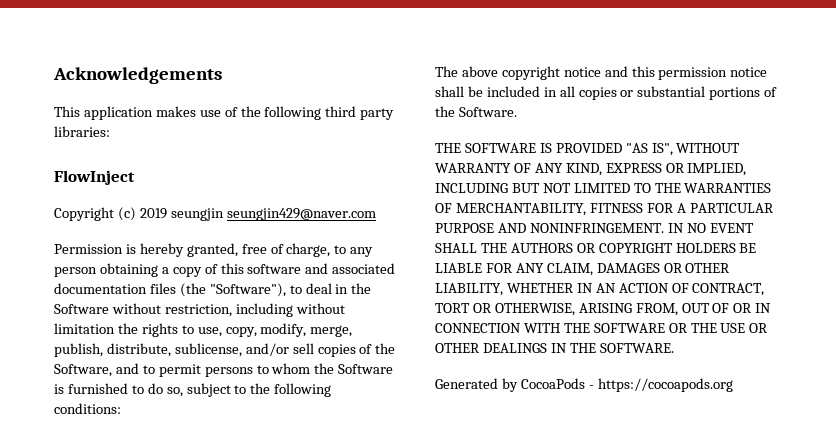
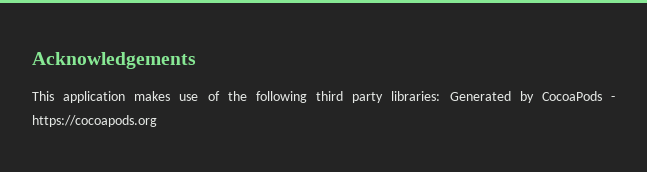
- This application makes use of the following third party libraries:
- FlowInject
- Copyright (c) 2019 seungjin seungjin429@naver.com
- Permission is hereby granted, free of charge, to any person obtaining a copy of this software and associated documentation files (the "Software"), to deal in the Software without restriction, including without limitation the rights to use, copy, modify, merge, publish, distribute, sublicense, and/or sell copies of the Software, and to permit persons to whom the Software is furnished to do so, subject to the following conditions:
- The above copyright notice and this permission notice shall be included in all copies or substantial portions of the Software.
- THE SOFTWARE IS PROVIDED "AS IS", WITHOUT WARRANTY OF ANY KIND, EXPRESS OR IMPLIED, INCLUDING BUT NOT LIMITED TO THE WARRANTIES OF MERCHANTABILITY, FITNESS FOR A PARTICULAR PURPOSE AND NONINFRINGEMENT. IN NO EVENT SHALL THE AUTHORS OR COPYRIGHT HOLDERS BE LIABLE FOR ANY CLAIM, DAMAGES OR OTHER LIABILITY, WHETHER IN AN ACTION OF CONTRACT, TORT OR OTHERWISE, ARISING FROM, OUT OF OR IN CONNECTION WITH THE SOFTWARE OR THE USE OR OTHER DEALINGS IN THE SOFTWARE.
- Generated by CocoaPods - https://cocoapods.org
+ This application makes use of the following third party libraries: Generated by CocoaPods - https://cocoapods.org

